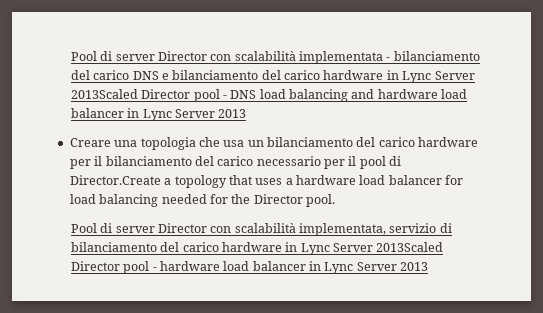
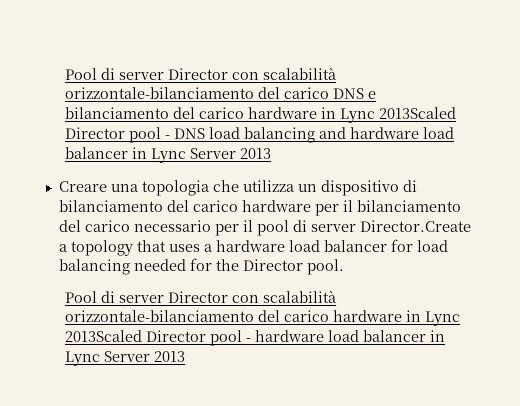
- Pool di server Director con scalabilità implementata - bilanciamento del carico DNS e bilanciamento del carico hardware in Lync Server 2013Scaled Director pool - DNS load balancing and hardware load balancer in Lync Server 2013
+ Pool di server Director con scalabilità orizzontale-bilanciamento del carico DNS e bilanciamento del carico hardware in Lync 2013Scaled Director pool - DNS load balancing and hardware load balancer in Lync Server 2013
- Creare una topologia che usa un bilanciamento del carico hardware per il bilanciamento del carico necessario per il pool di Director.Create a topology that uses a hardware load balancer for load balancing needed for the Director pool.
+ Creare una topologia che utilizza un dispositivo di bilanciamento del carico hardware per il bilanciamento del carico necessario per il pool di server Director.Create a topology that uses a hardware load balancer for load balancing needed for the Director pool.
- Pool di server Director con scalabilità implementata, servizio di bilanciamento del carico hardware in Lync Server 2013Scaled Director pool - hardware load balancer in Lync Server 2013
+ Pool di server Director con scalabilità orizzontale-bilanciamento del carico hardware in Lync 2013Scaled Director pool - hardware load balancer in Lync Server 2013

